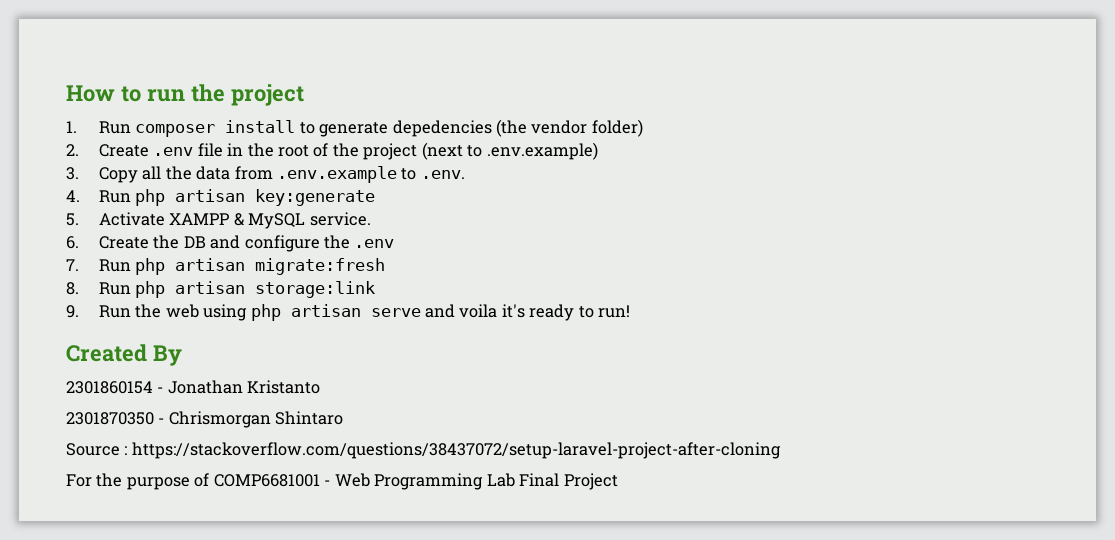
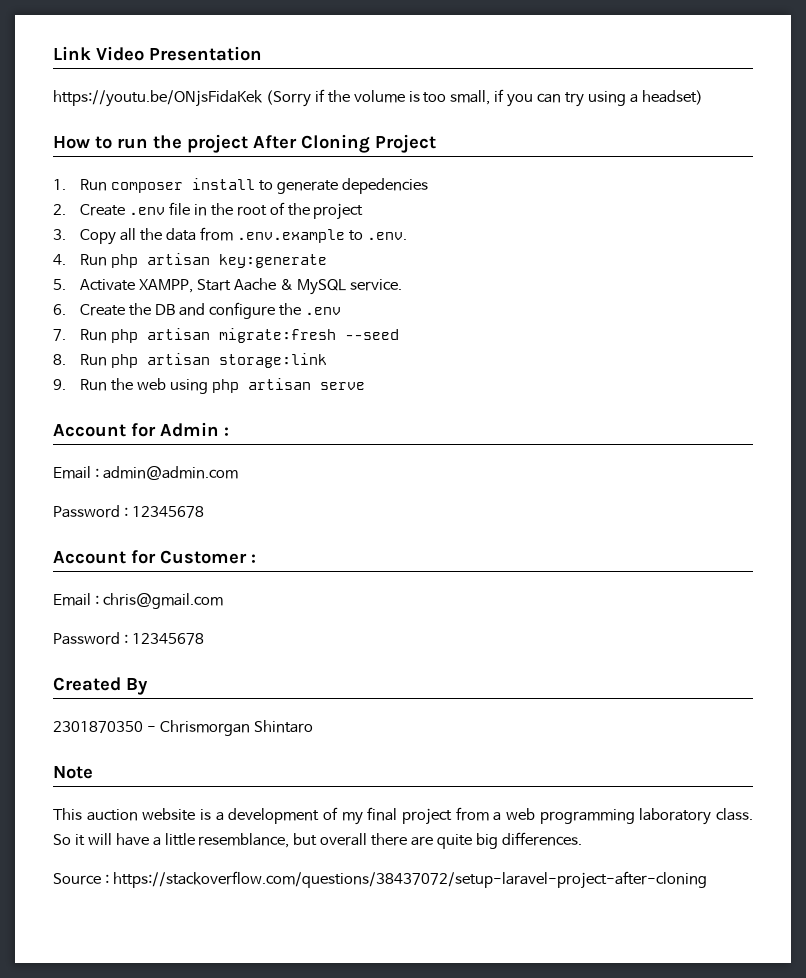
+ Link Video Presentation
+ https://youtu.be/ONjsFidaKek (Sorry if the volume is too small, if you can try using a headset)
- How to run the project
+ How to run the project After Cloning Project
- 1. Run composer install to generate depedencies (the vendor folder)
+ 1. Run composer install to generate depedencies
- 2. Create .env file in the root of the project (next to .env.example)
+ 2. Create .env file in the root of the project
- 5. Activate XAMPP & MySQL service.
+ 5. Activate XAMPP, Start Aache & MySQL service.
- 7. Run php artisan migrate:fresh
+ 7. Run php artisan migrate:fresh --seed
- 9. Run the web using php artisan serve and voila it's ready to run!
+ 9. Run the web using php artisan serve
+ Account for Admin :
+ Email : admin@admin.com
+ Password : 12345678
+ Account for Customer :
+ Email : chris@gmail.com
+ Password : 12345678
  Created By
- 2301860154 - Jonathan Kristanto
  2301870350 - Chrismorgan Shintaro
+ Note
+ This auction website is a development of my final project from a web programming laboratory class. So it will have a little resemblance, but overall there are quite big differences.
  Source : https://stackoverflow.com/questions/38437072/setup-laravel-project-after-cloning
- For the purpose of COMP6681001 - Web Programming Lab Final Project

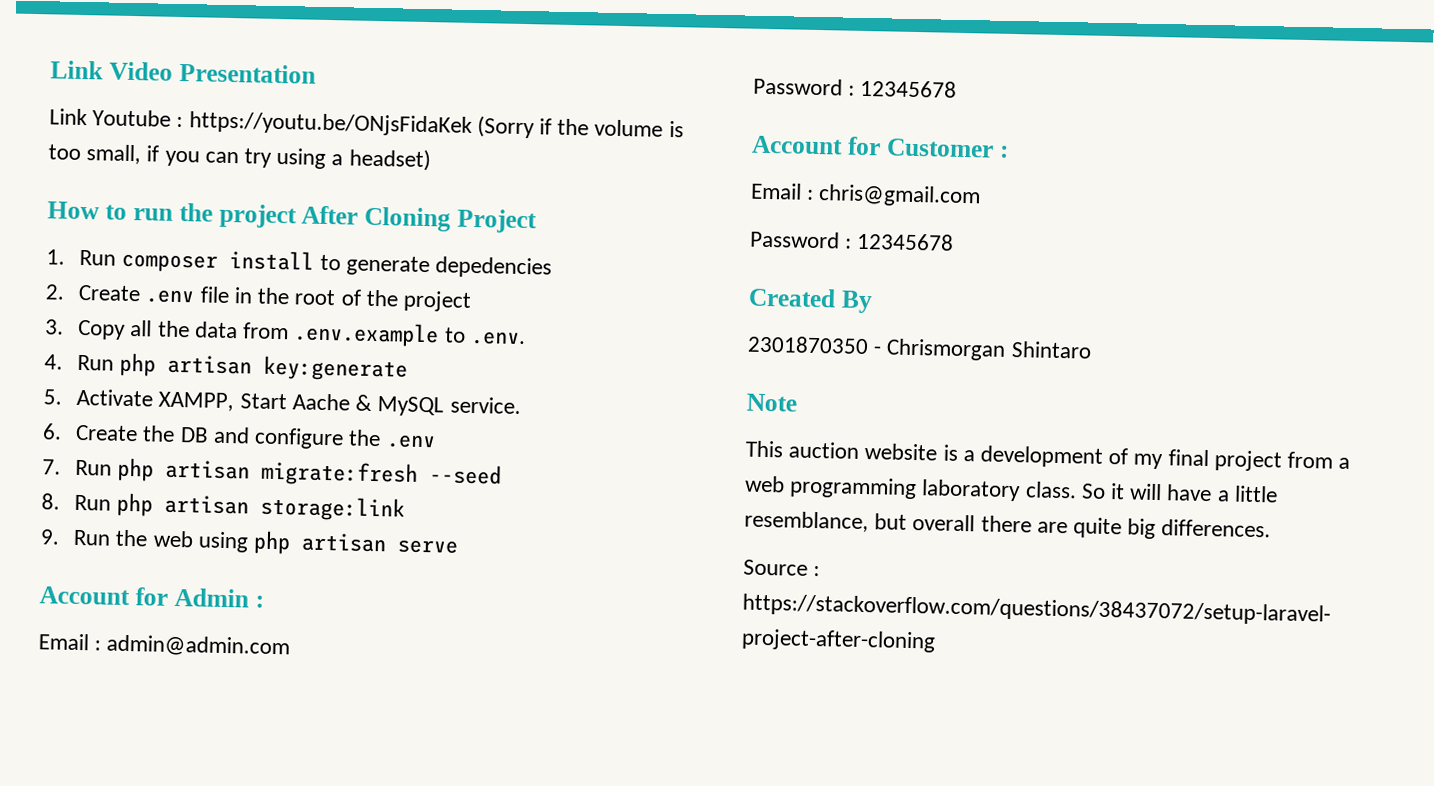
- https://youtu.be/ONjsFidaKek (Sorry if the volume is too small, if you can try using a headset)
+ Link Youtube : https://youtu.be/ONjsFidaKek (Sorry if the volume is too small, if you can try using a headset)

